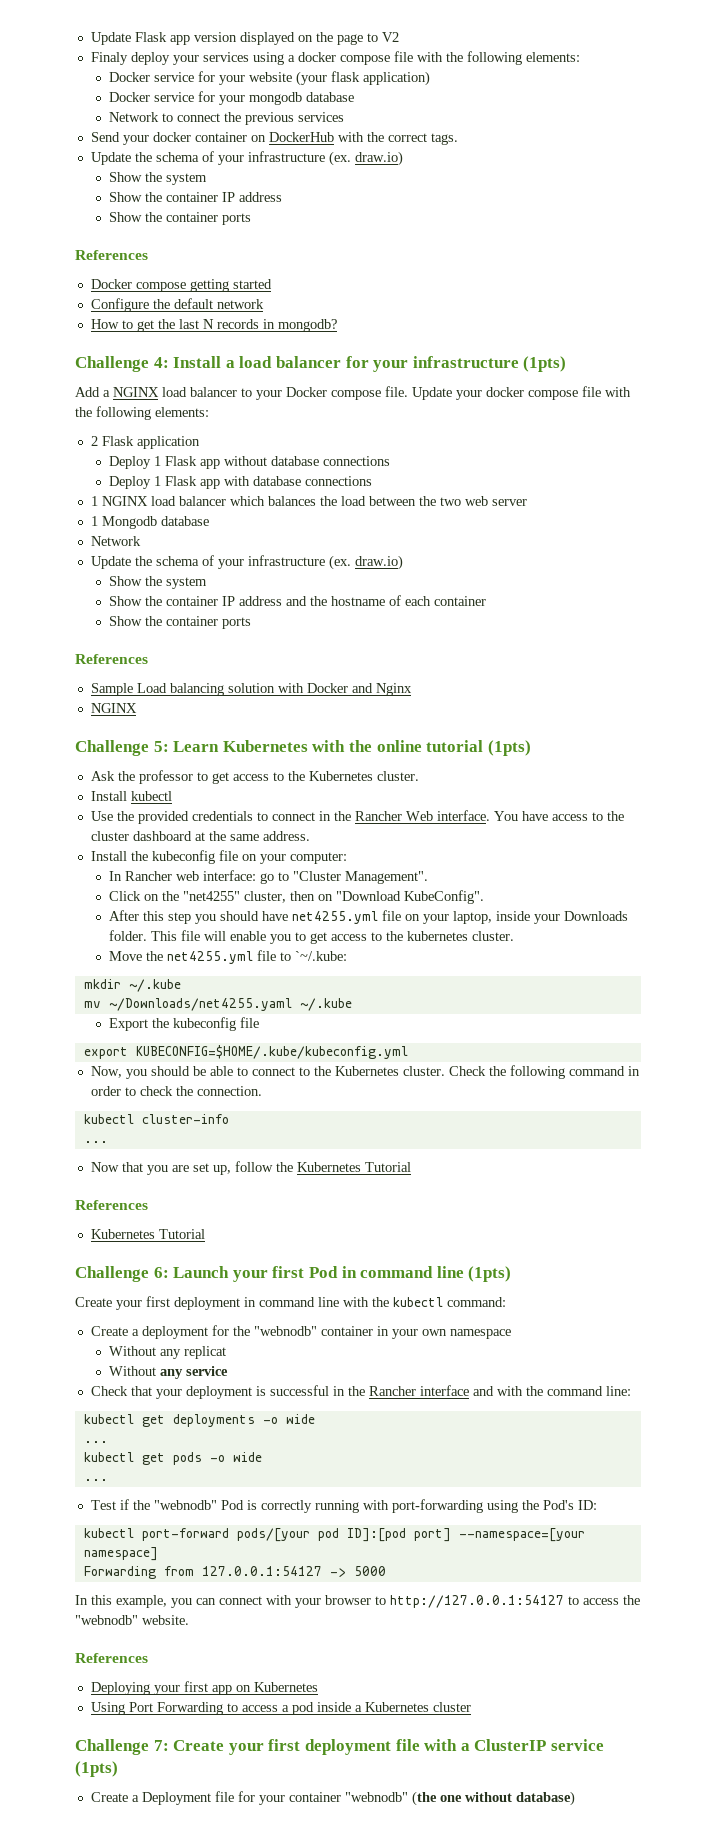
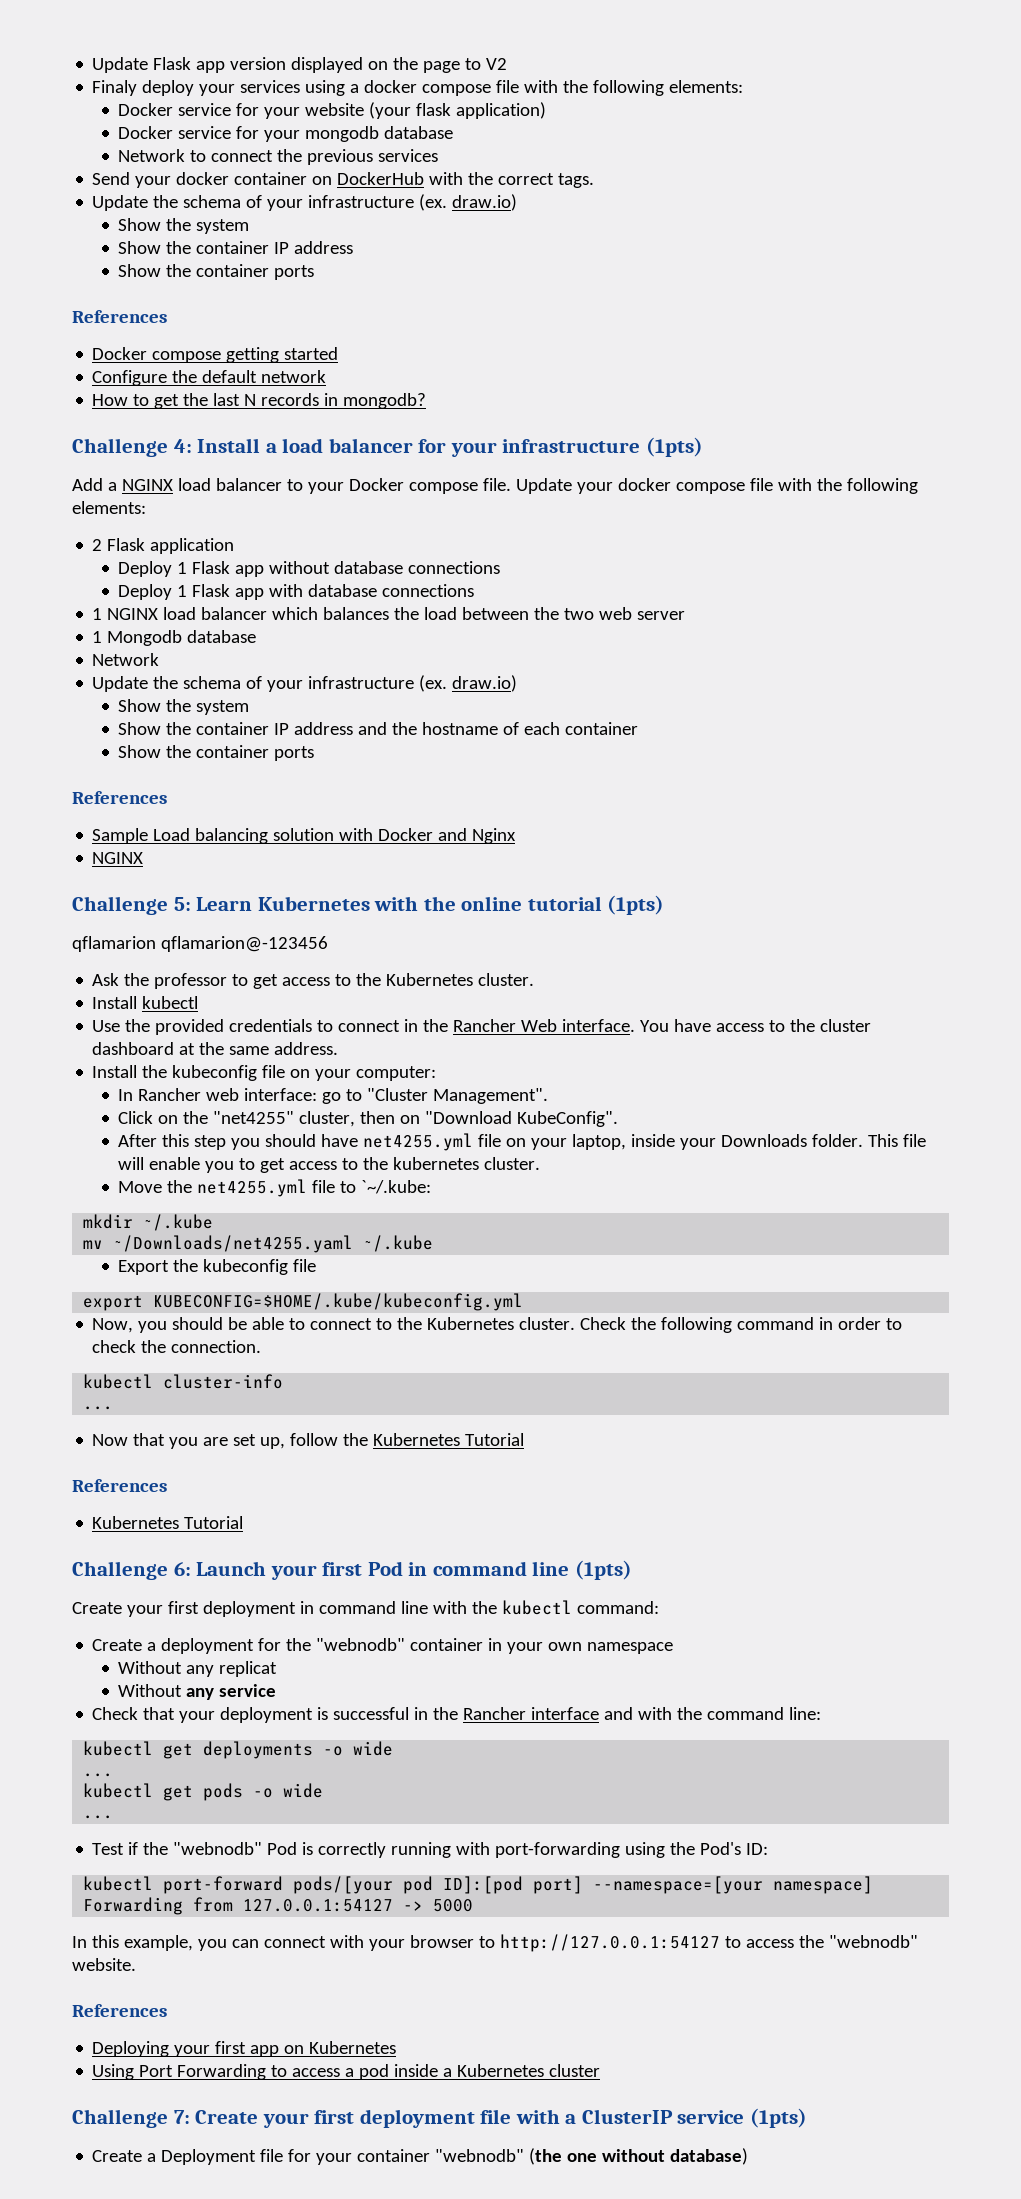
+ qflamarion qflamarion@-123456

